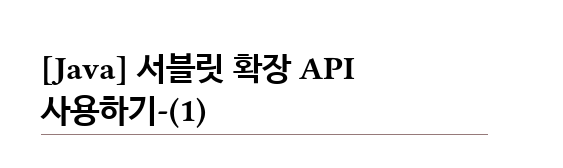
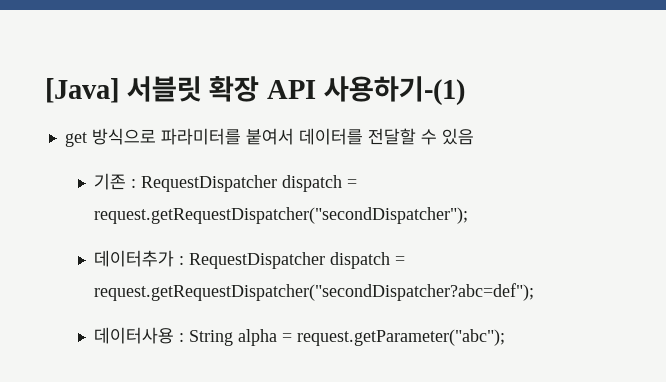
+ get 방식으로 파라미터를 붙여서 데이터를 전달할 수 있음
+ 기존 : RequestDispatcher dispatch = request.getRequestDispatcher("secondDispatcher");
+ 데이터추가 : RequestDispatcher dispatch = request.getRequestDispatcher("secondDispatcher?abc=def");
+ 데이터사용 : String alpha = request.getParameter("abc");

